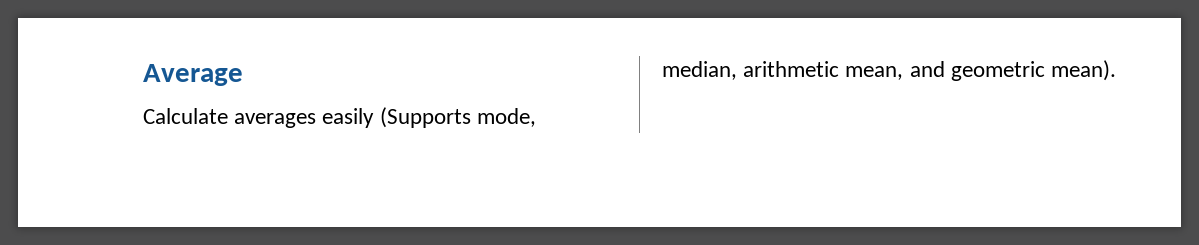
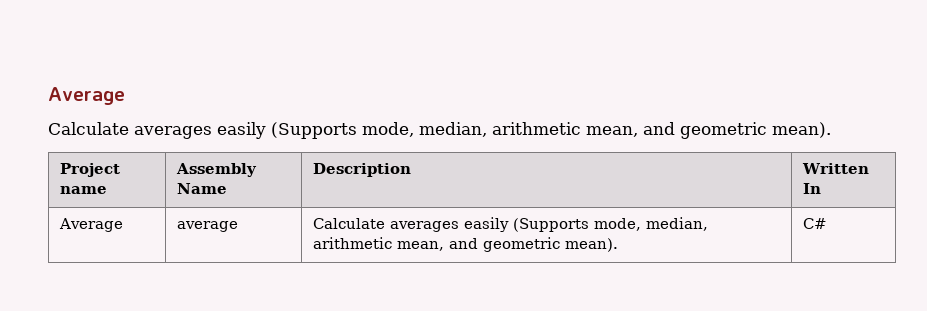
+ Project name | Assembly Name | Description | Written In
+ Average | average | Calculate averages easily (Supports mode, median, arithmetic mean, and geometric mean). | C#

